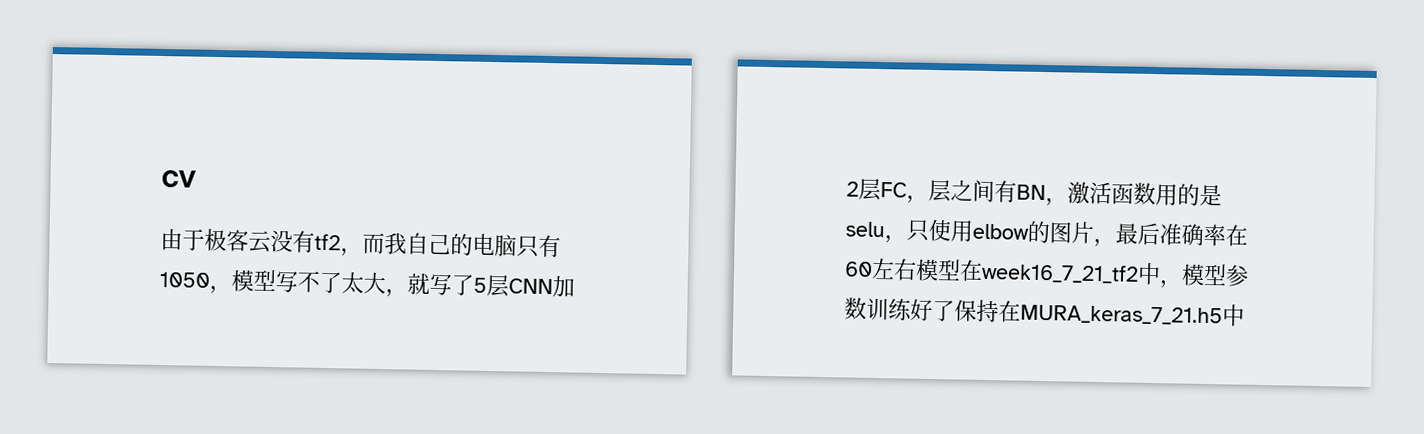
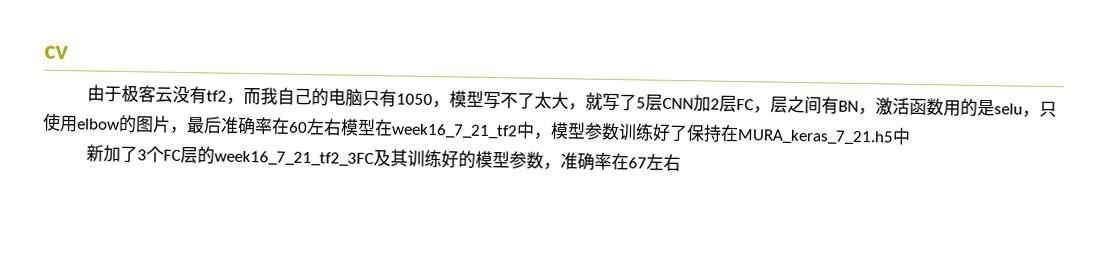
+ 新加了3个FC层的week16_7_21_tf2_3FC及其训练好的模型参数，准确率在67左右

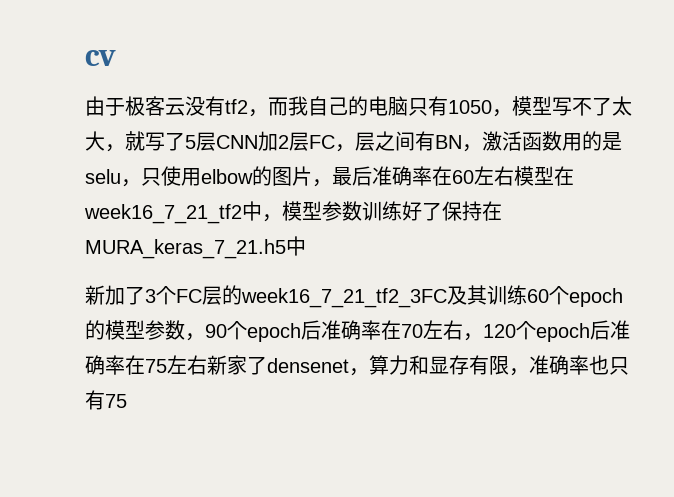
- 新加了3个FC层的week16_7_21_tf2_3FC及其训练好的模型参数，准确率在67左右
+ 新加了3个FC层的week16_7_21_tf2_3FC及其训练60个epoch的模型参数，90个epoch后准确率在70左右，120个epoch后准确率在75左右新家了densenet，算力和显存有限，准确率也只有75

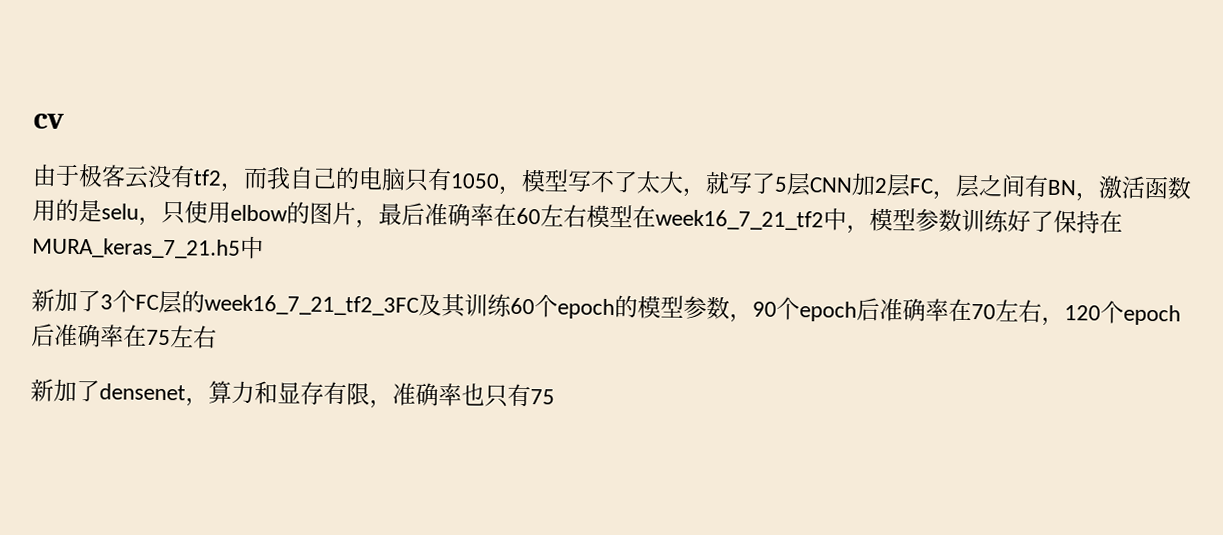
- 新加了3个FC层的week16_7_21_tf2_3FC及其训练60个epoch的模型参数，90个epoch后准确率在70左右，120个epoch后准确率在75左右新家了densenet，算力和显存有限，准确率也只有75
+ 新加了3个FC层的week16_7_21_tf2_3FC及其训练60个epoch的模型参数，90个epoch后准确率在70左右，120个epoch后准确率在75左右
+ 新加了densenet，算力和显存有限，准确率也只有75

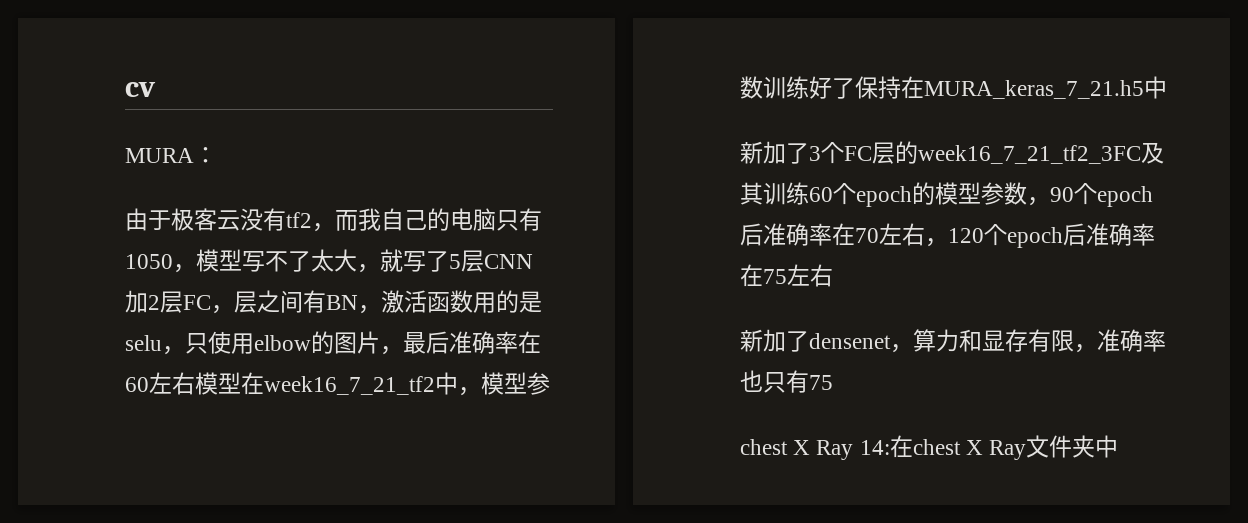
+ MURA：
+ chest X Ray 14:在chest X Ray文件夹中

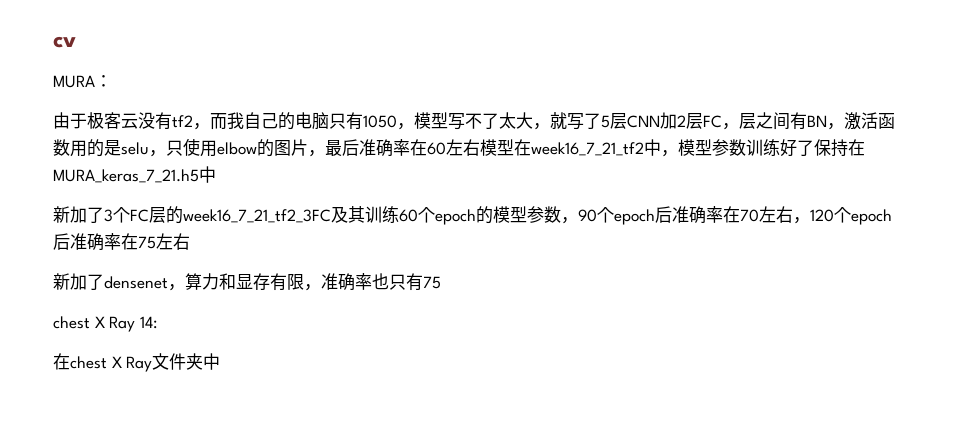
- chest X Ray 14:在chest X Ray文件夹中
+ chest X Ray 14:
+ 在chest X Ray文件夹中

